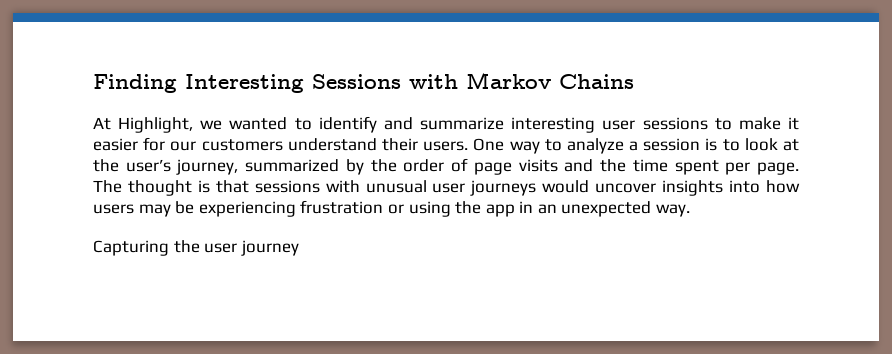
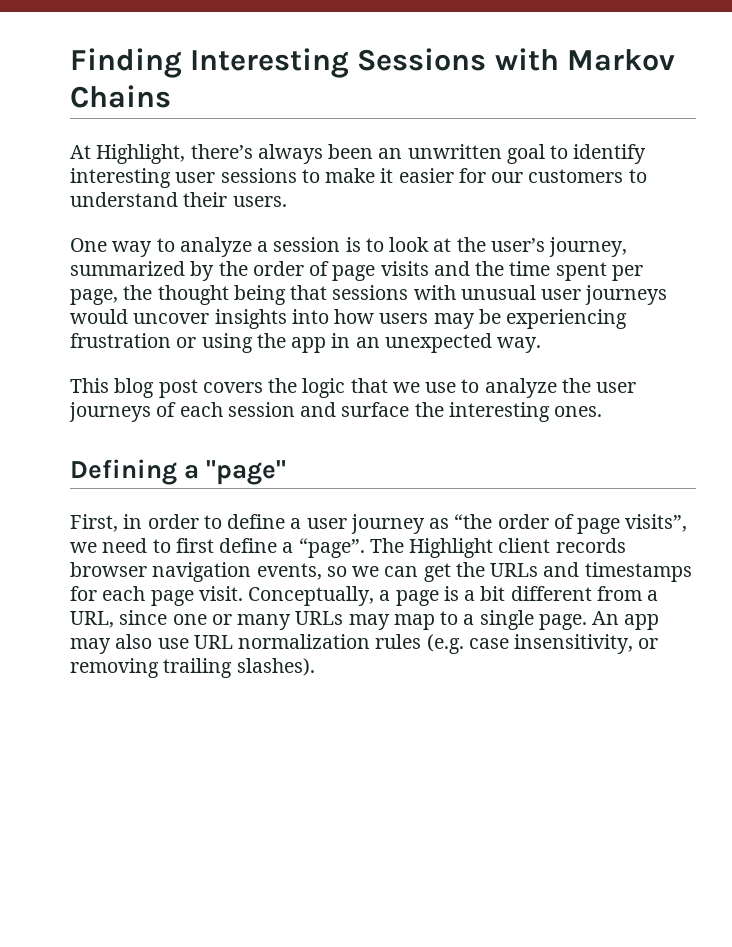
- At Highlight, we wanted to identify and summarize interesting user sessions to make it easier for our customers understand their users. One way to analyze a session is to look at the user’s journey, summarized by the order of page visits and the time spent per page. The thought is that sessions with unusual user journeys would uncover insights into how users may be experiencing frustration or using the app in an unexpected way.
+ At Highlight, there’s always been an unwritten goal to identify interesting user sessions to make it easier for our customers to understand their users.
+ One way to analyze a session is to look at the user’s journey, summarized by the order of page visits and the time spent per page, the thought being that sessions with unusual user journeys would uncover insights into how users may be experiencing frustration or using the app in an unexpected way.
- Capturing the user journey
+ This blog post covers the logic that we use to analyze the user journeys of each session and surface the interesting ones.
+ Defining a "page"
+ First, in order to define a user journey as “the order of page visits”, we need to first define a “page”. The Highlight client records browser navigation events, so we can get the URLs and timestamps for each page visit. Conceptually, a page is a bit different from a URL, since one or many URLs may map to a single page. An app may also use URL normalization rules (e.g. case insensitivity, or removing trailing slashes).

